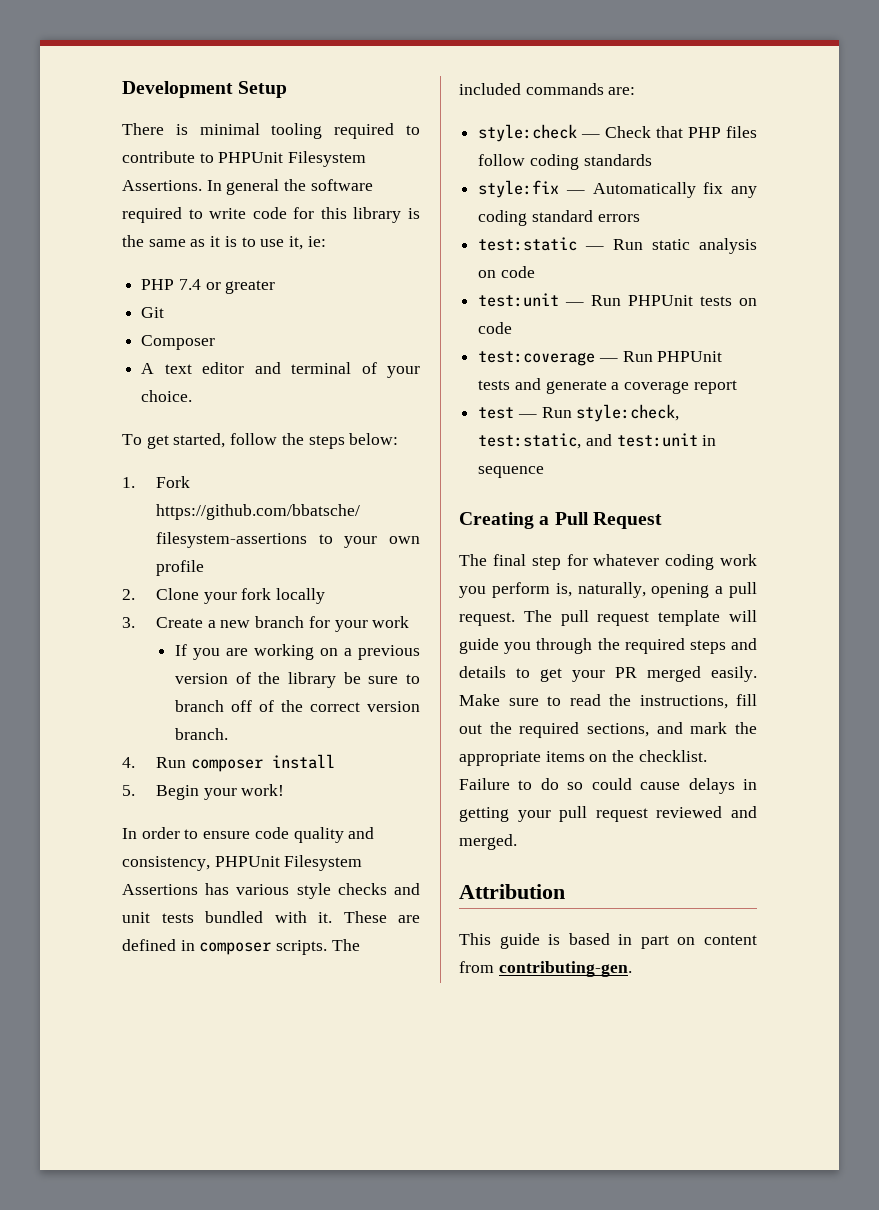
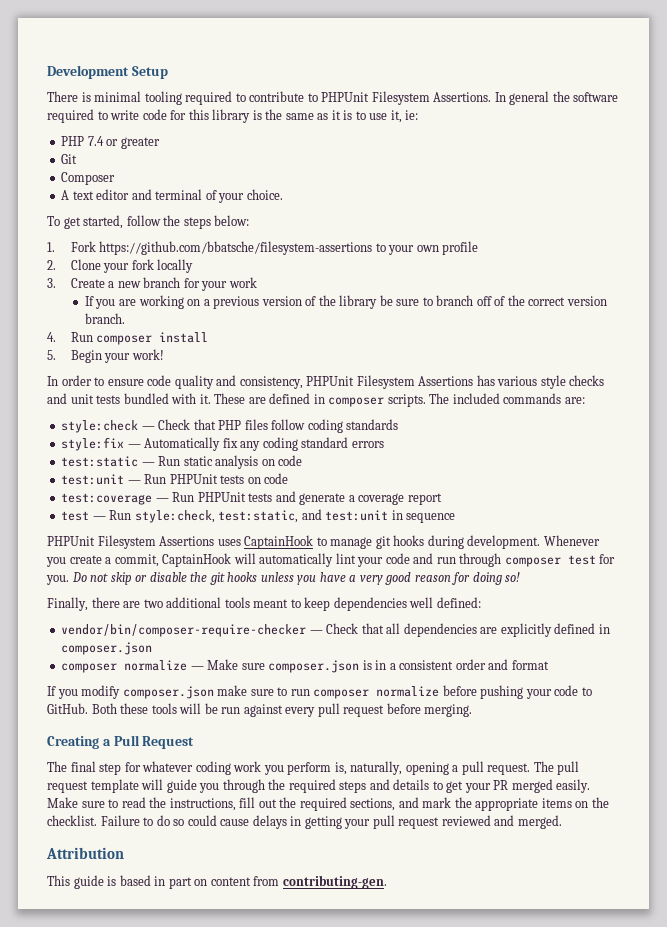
+ PHPUnit Filesystem Assertions uses CaptainHook to manage git hooks during development. Whenever you create a commit, CaptainHook will automatically lint your code and run through composer test for you. Do not skip or disable the git hooks unless you have a very good reason for doing so!
+ Finally, there are two additional tools meant to keep dependencies well defined:
+ vendor/bin/composer-require-checker — Check that all dependencies are explicitly defined in composer.json
+ composer normalize — Make sure composer.json is in a consistent order and format
+ If you modify composer.json make sure to run composer normalize before pushing your code to GitHub. Both these tools will be run against every pull request before merging.

